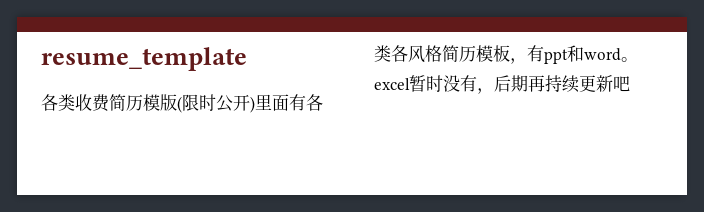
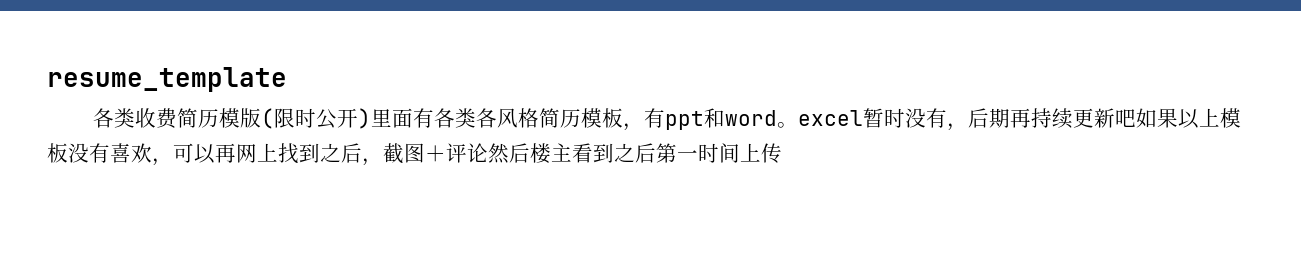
- 各类收费简历模版(限时公开)里面有各类各风格简历模板，有ppt和word。excel暂时没有，后期再持续更新吧
+ 各类收费简历模版(限时公开)里面有各类各风格简历模板，有ppt和word。excel暂时没有，后期再持续更新吧如果以上模板没有喜欢，可以再网上找到之后，截图＋评论然后楼主看到之后第一时间上传

